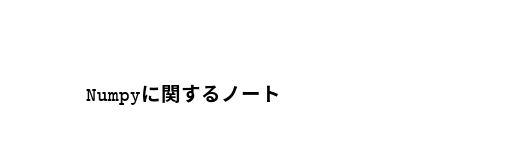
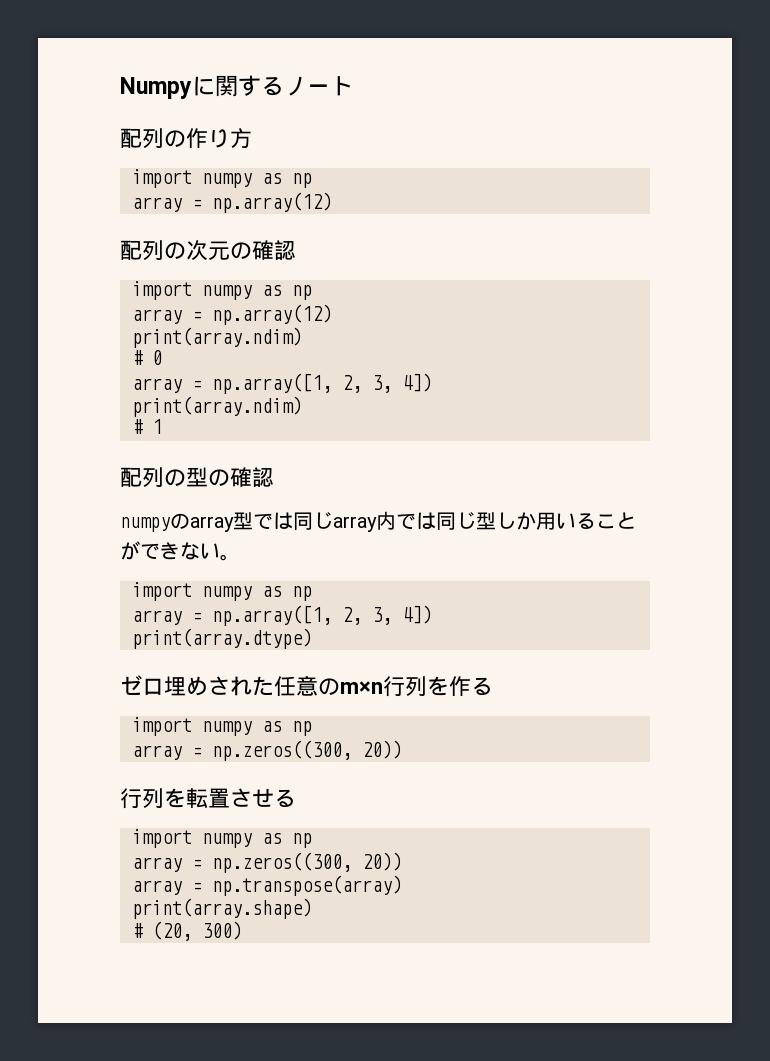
+ 配列の作り方
+ import numpy as np
+ array = np.array(12)
+ 配列の次元の確認
+ import numpy as np
+ array = np.array(12)
+ print(array.ndim)
+ # 0
+ array = np.array([1, 2, 3, 4])
+ print(array.ndim)
+ # 1
+ 配列の型の確認
+ numpyのarray型では同じarray内では同じ型しか用いることができない。
+ import numpy as np
+ array = np.array([1, 2, 3, 4])
+ print(array.dtype)
+ ゼロ埋めされた任意のm×n行列を作る
+ import numpy as np
+ array = np.zeros((300, 20))
+ 行列を転置させる
+ import numpy as np
+ array = np.zeros((300, 20))
+ array = np.transpose(array)
+ print(array.shape)
+ # (20, 300)

